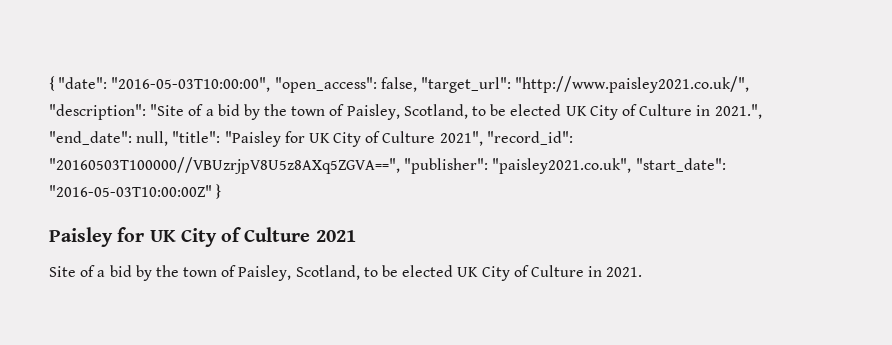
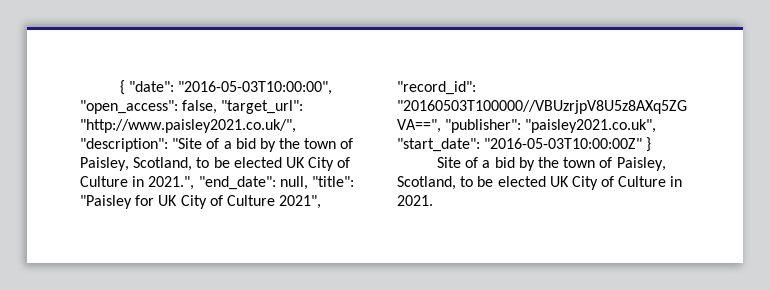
- Paisley for UK City of Culture 2021

